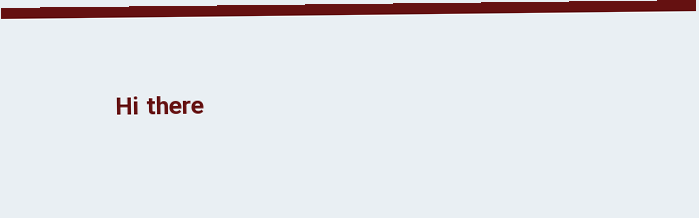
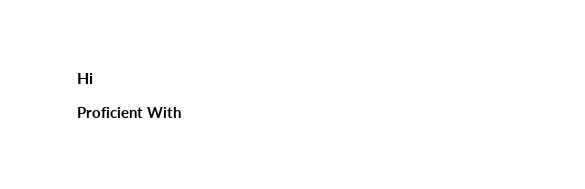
- Hi there
+ Hi
+ Proficient With

